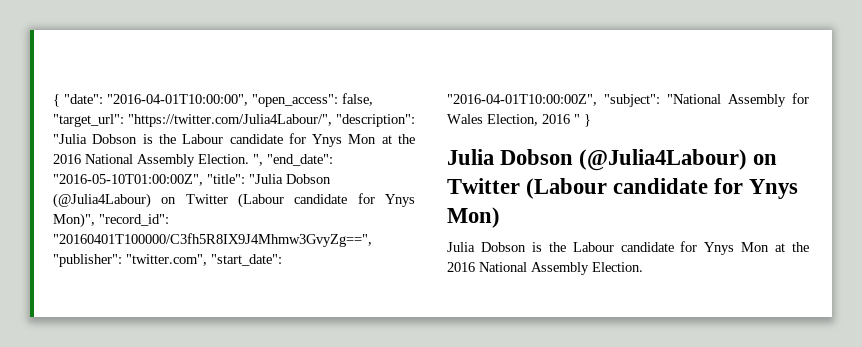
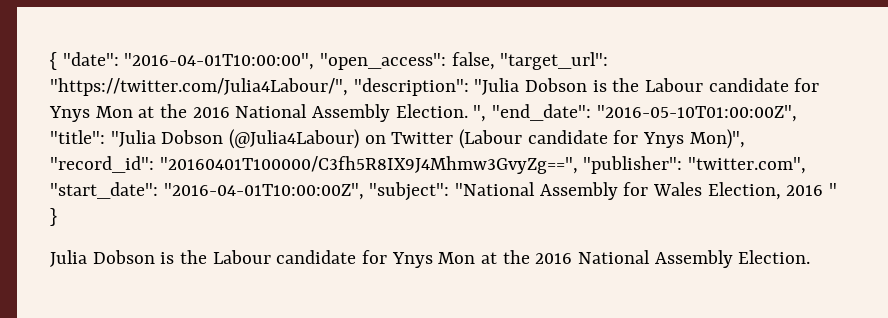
- Julia Dobson (@Julia4Labour) on Twitter (Labour candidate for Ynys Mon)

